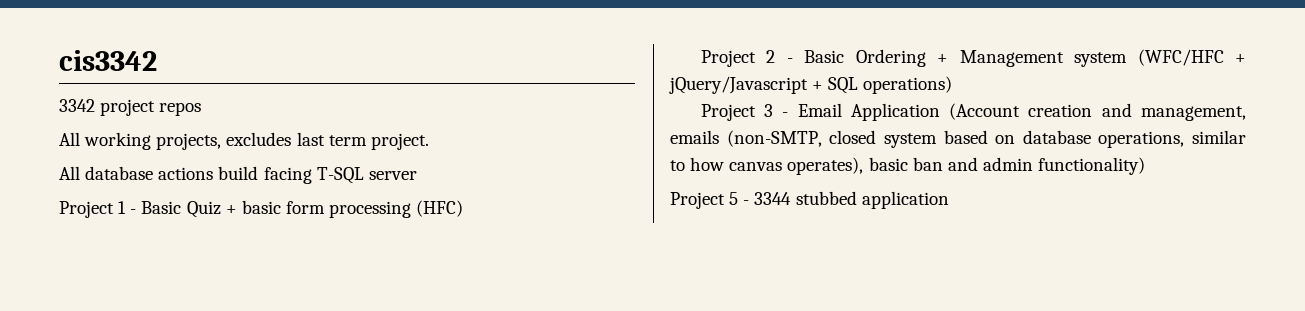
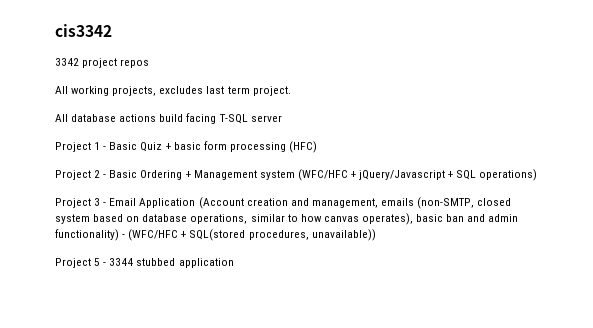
- Project 3 - Email Application (Account creation and management, emails (non-SMTP, closed system based on database operations, similar to how canvas operates), basic ban and admin functionality)
+ Project 3 - Email Application (Account creation and management, emails (non-SMTP, closed system based on database operations, similar to how canvas operates), basic ban and admin functionality) - (WFC/HFC + SQL(stored procedures, unavailable))

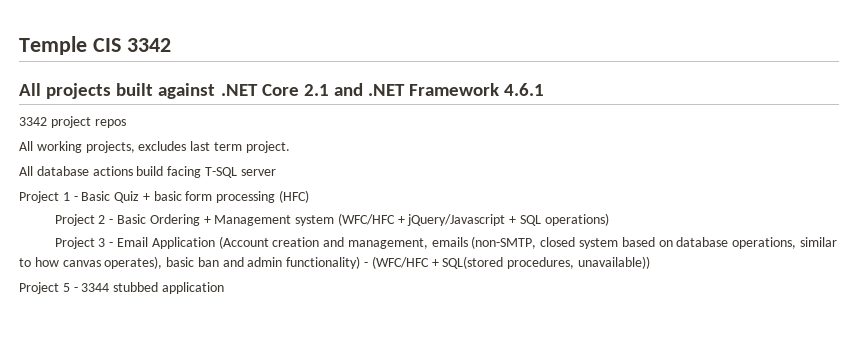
- cis3342
+ Temple CIS 3342
+ All projects built against .NET Core 2.1 and .NET Framework 4.6.1

